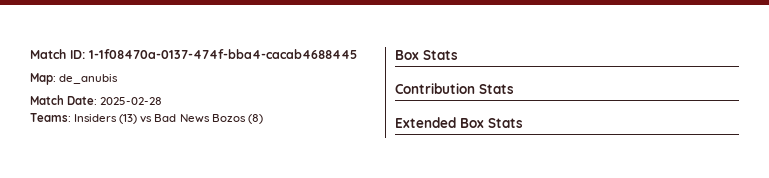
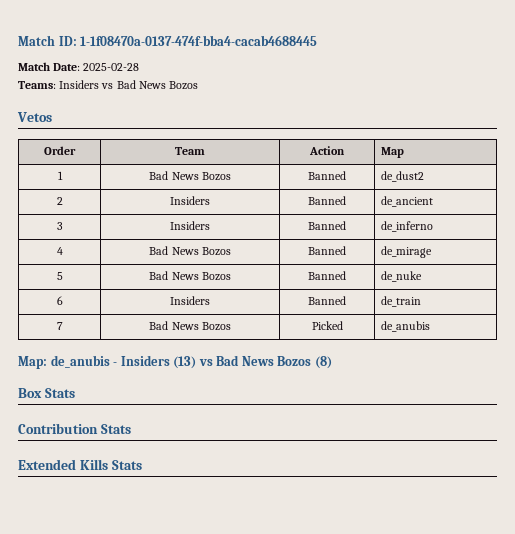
- Map: de_anubis
- Teams: Insiders (13) vs Bad News Bozos (8)
+ Teams: Insiders vs Bad News Bozos
+ Vetos
+ Order | Team | Action | Map
+ 1 | Bad News Bozos | Banned | de_dust2
+ 2 | Insiders | Banned | de_ancient
+ 3 | Insiders | Banned | de_inferno
+ 4 | Bad News Bozos | Banned | de_mirage
+ 5 | Bad News Bozos | Banned | de_nuke
+ 6 | Insiders | Banned | de_train
+ 7 | Bad News Bozos | Picked | de_anubis
+ Map: de_anubis - Insiders (13) vs Bad News Bozos (8)
- Extended Box Stats
+ Extended Kills Stats

